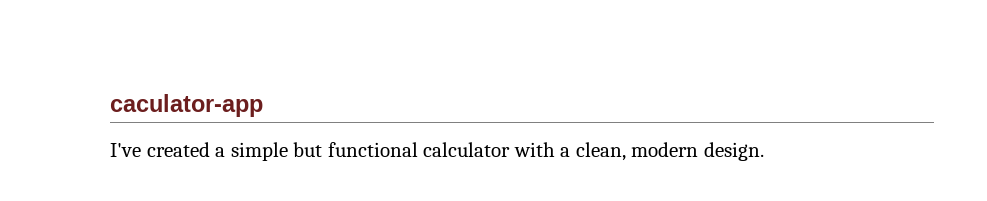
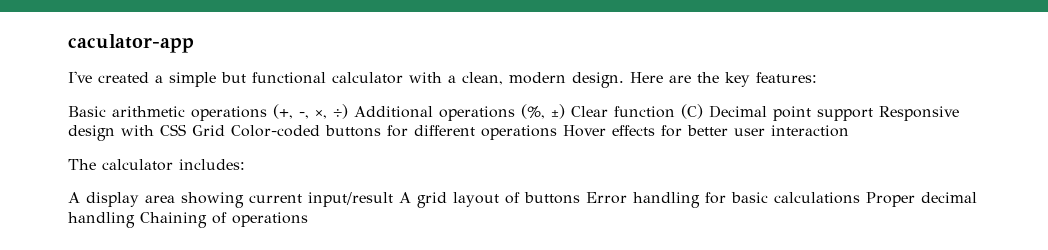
+ Here are the key features:
+ Basic arithmetic operations (+, -, ×, ÷) Additional operations (%, ±) Clear function (C) Decimal point support Responsive design with CSS Grid Color-coded buttons for different operations Hover effects for better user interaction
+ The calculator includes:
+ A display area showing current input/result A grid layout of buttons Error handling for basic calculations Proper decimal handling Chaining of operations

